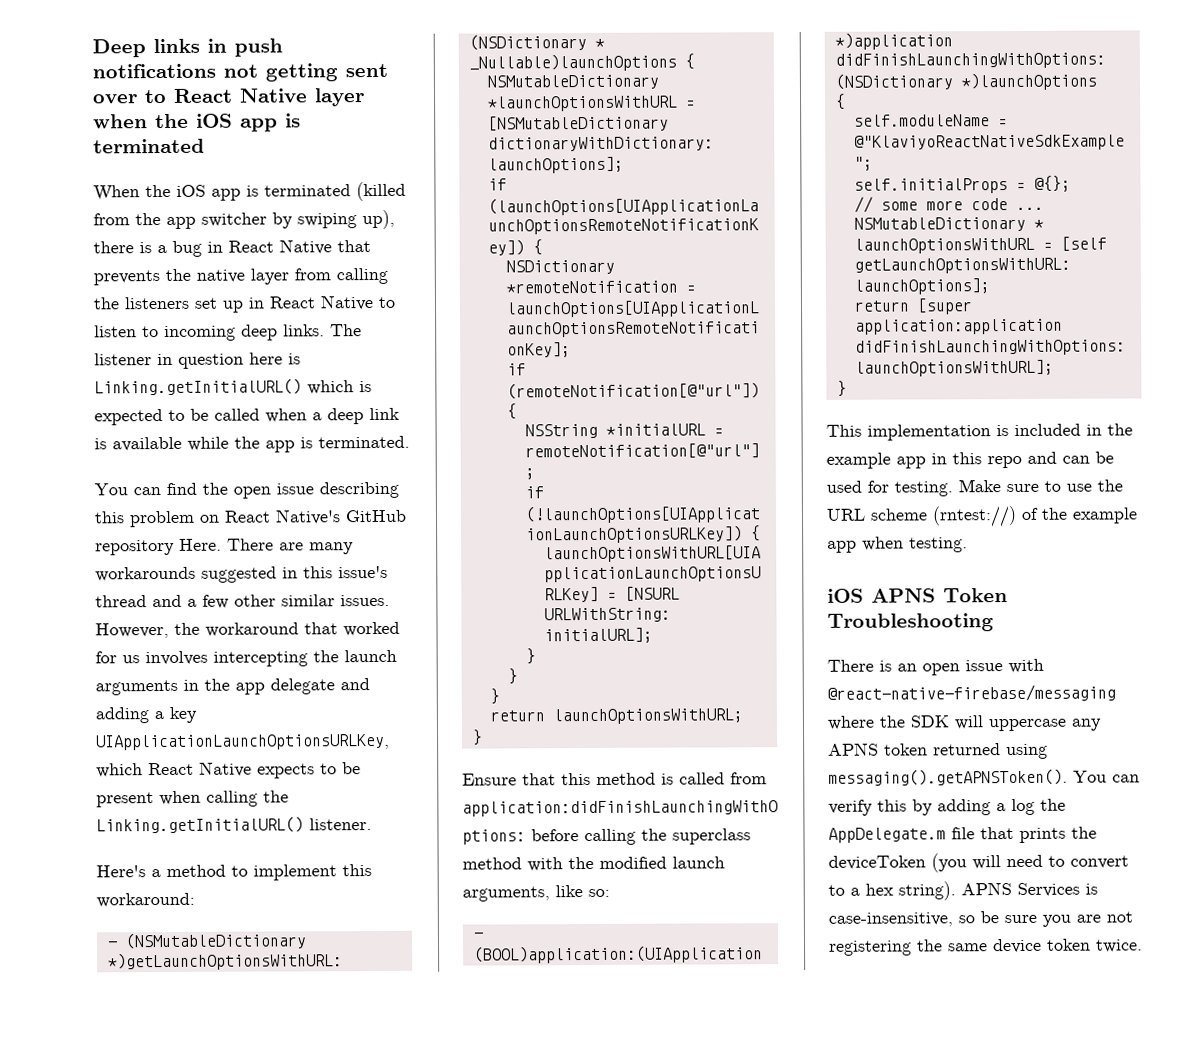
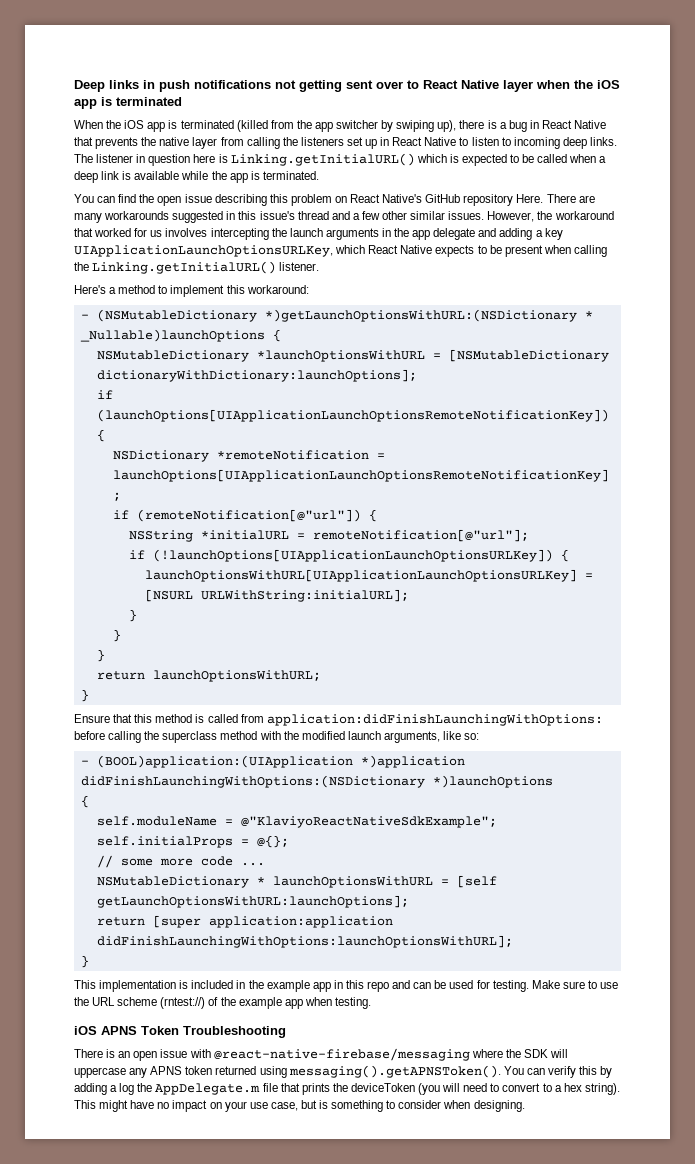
- APNS Services is case-insensitive, so be sure you are not registering the same device token twice.
+ This might have no impact on your use case, but is something to consider when designing.

